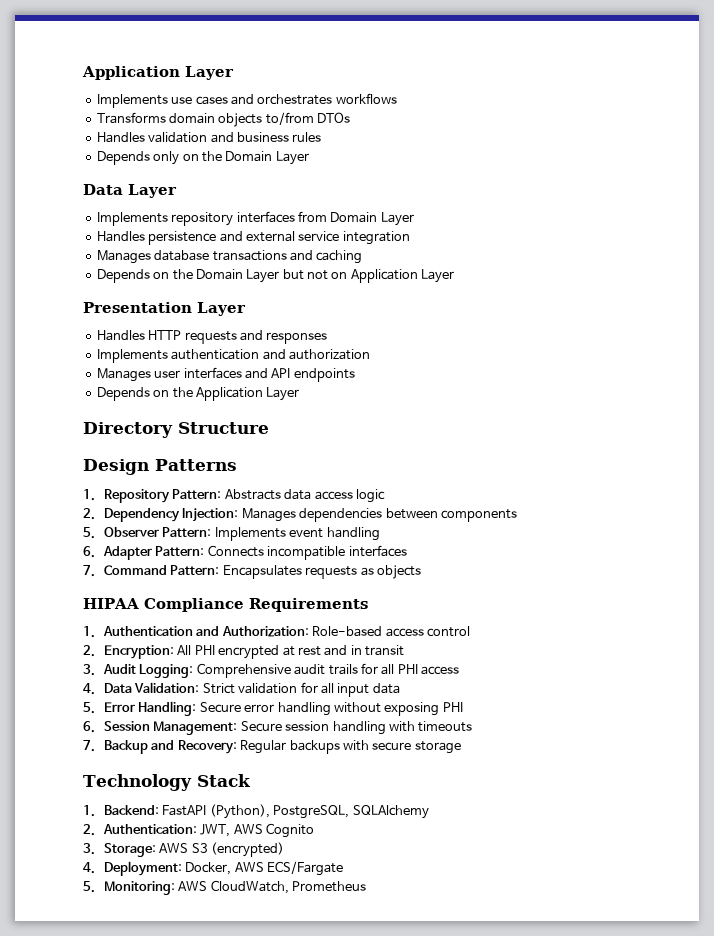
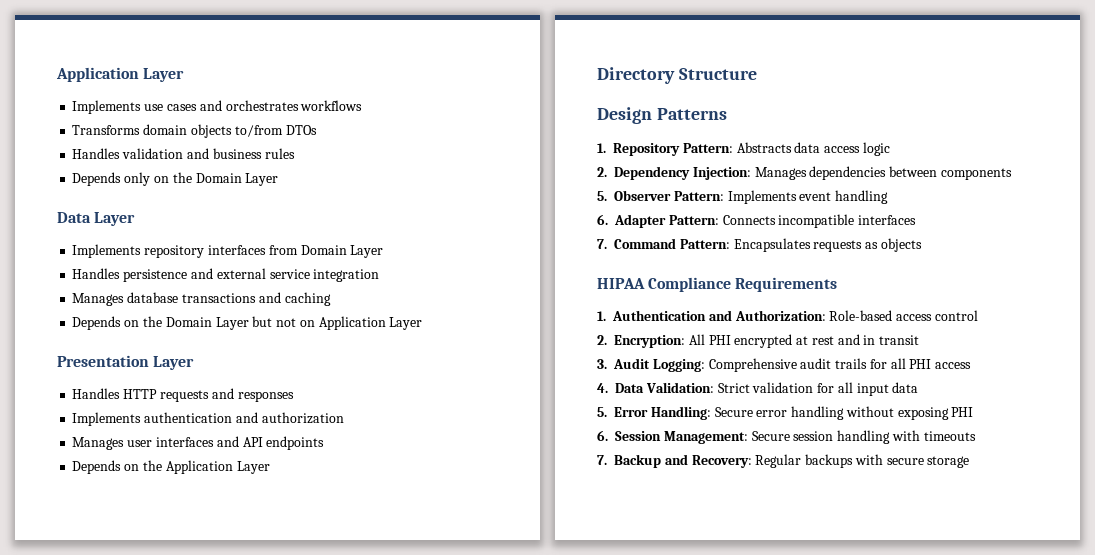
- Technology Stack
- 1. Backend: FastAPI (Python), PostgreSQL, SQLAlchemy
- 2. Authentication: JWT, AWS Cognito
- 3. Storage: AWS S3 (encrypted)
- 4. Deployment: Docker, AWS ECS/Fargate
- 5. Monitoring: AWS CloudWatch, Prometheus

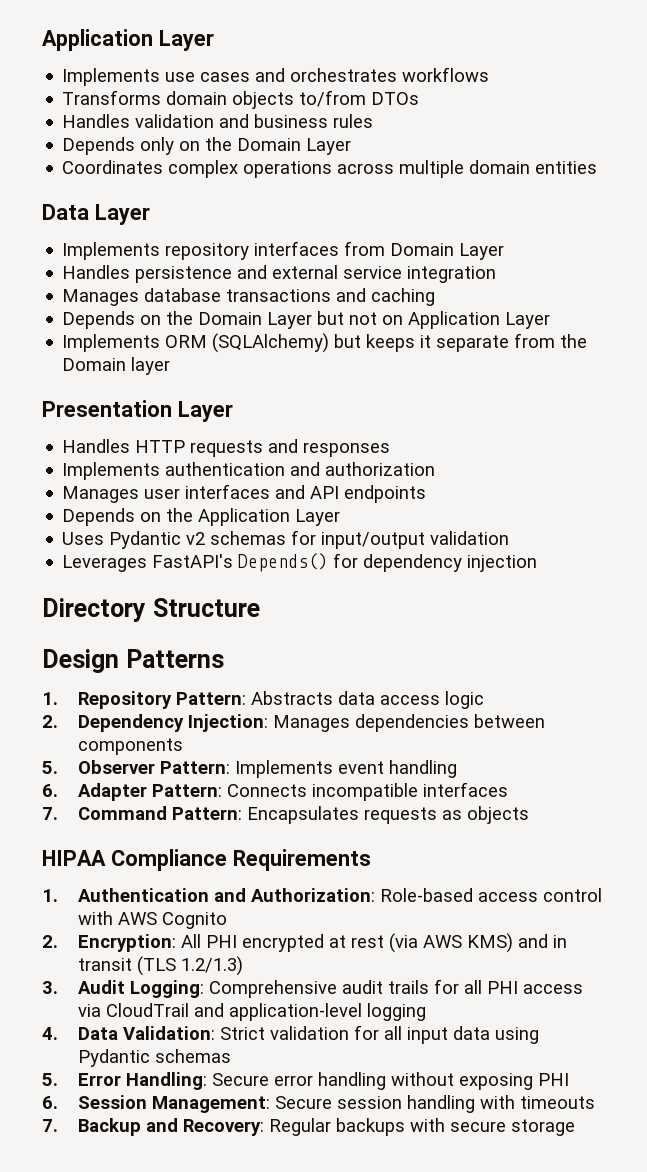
+ Coordinates complex operations across multiple domain entities
+ Implements ORM (SQLAlchemy) but keeps it separate from the Domain layer
+ Uses Pydantic v2 schemas for input/output validation
+ Leverages FastAPI's Depends() for dependency injection
- 1. Authentication and Authorization: Role-based access control
+ 1. Authentication and Authorization: Role-based access control with AWS Cognito
- 2. Encryption: All PHI encrypted at rest and in transit
+ 2. Encryption: All PHI encrypted at rest (via AWS KMS) and in transit (TLS 1.2/1.3)
- 3. Audit Logging: Comprehensive audit trails for all PHI access
+ 3. Audit Logging: Comprehensive audit trails for all PHI access via CloudTrail and application-level logging
- 4. Data Validation: Strict validation for all input data
+ 4. Data Validation: Strict validation for all input data using Pydantic schemas

